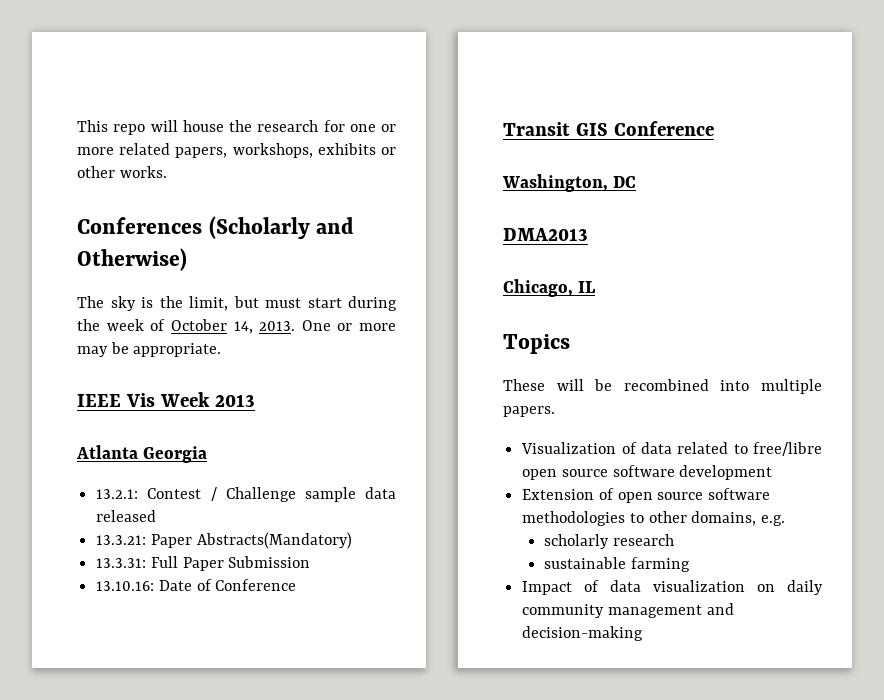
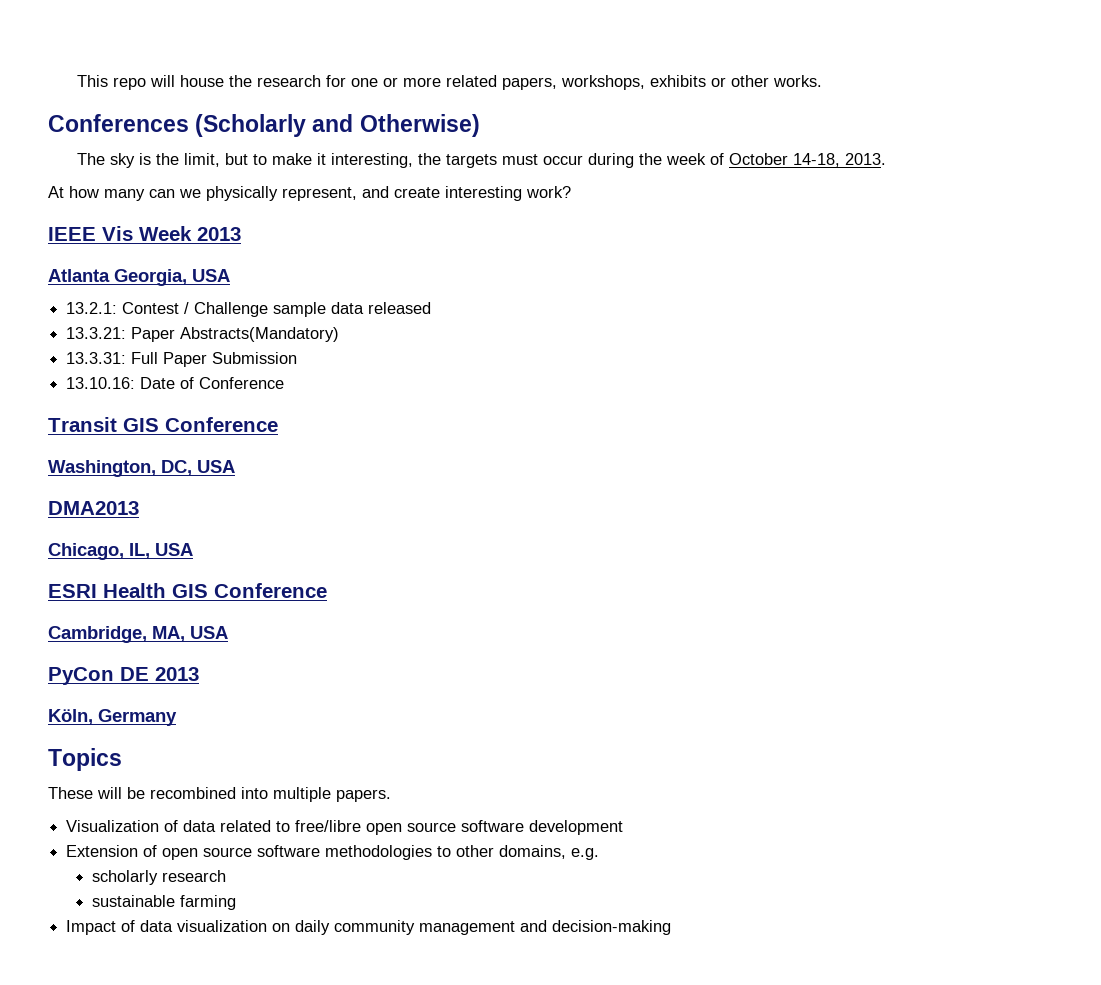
- The sky is the limit, but must start during the week of October 14, 2013. One or more may be appropriate.
+ The sky is the limit, but to make it interesting, the targets must occur during the week of October 14-18, 2013.
+ At how many can we physically represent, and create interesting work?
- Atlanta Georgia
+ Atlanta Georgia, USA
- Washington, DC
+ Washington, DC, USA
- Chicago, IL
+ Chicago, IL, USA
+ ESRI Health GIS Conference
+ Cambridge, MA, USA
+ PyCon DE 2013
+ Köln, Germany

